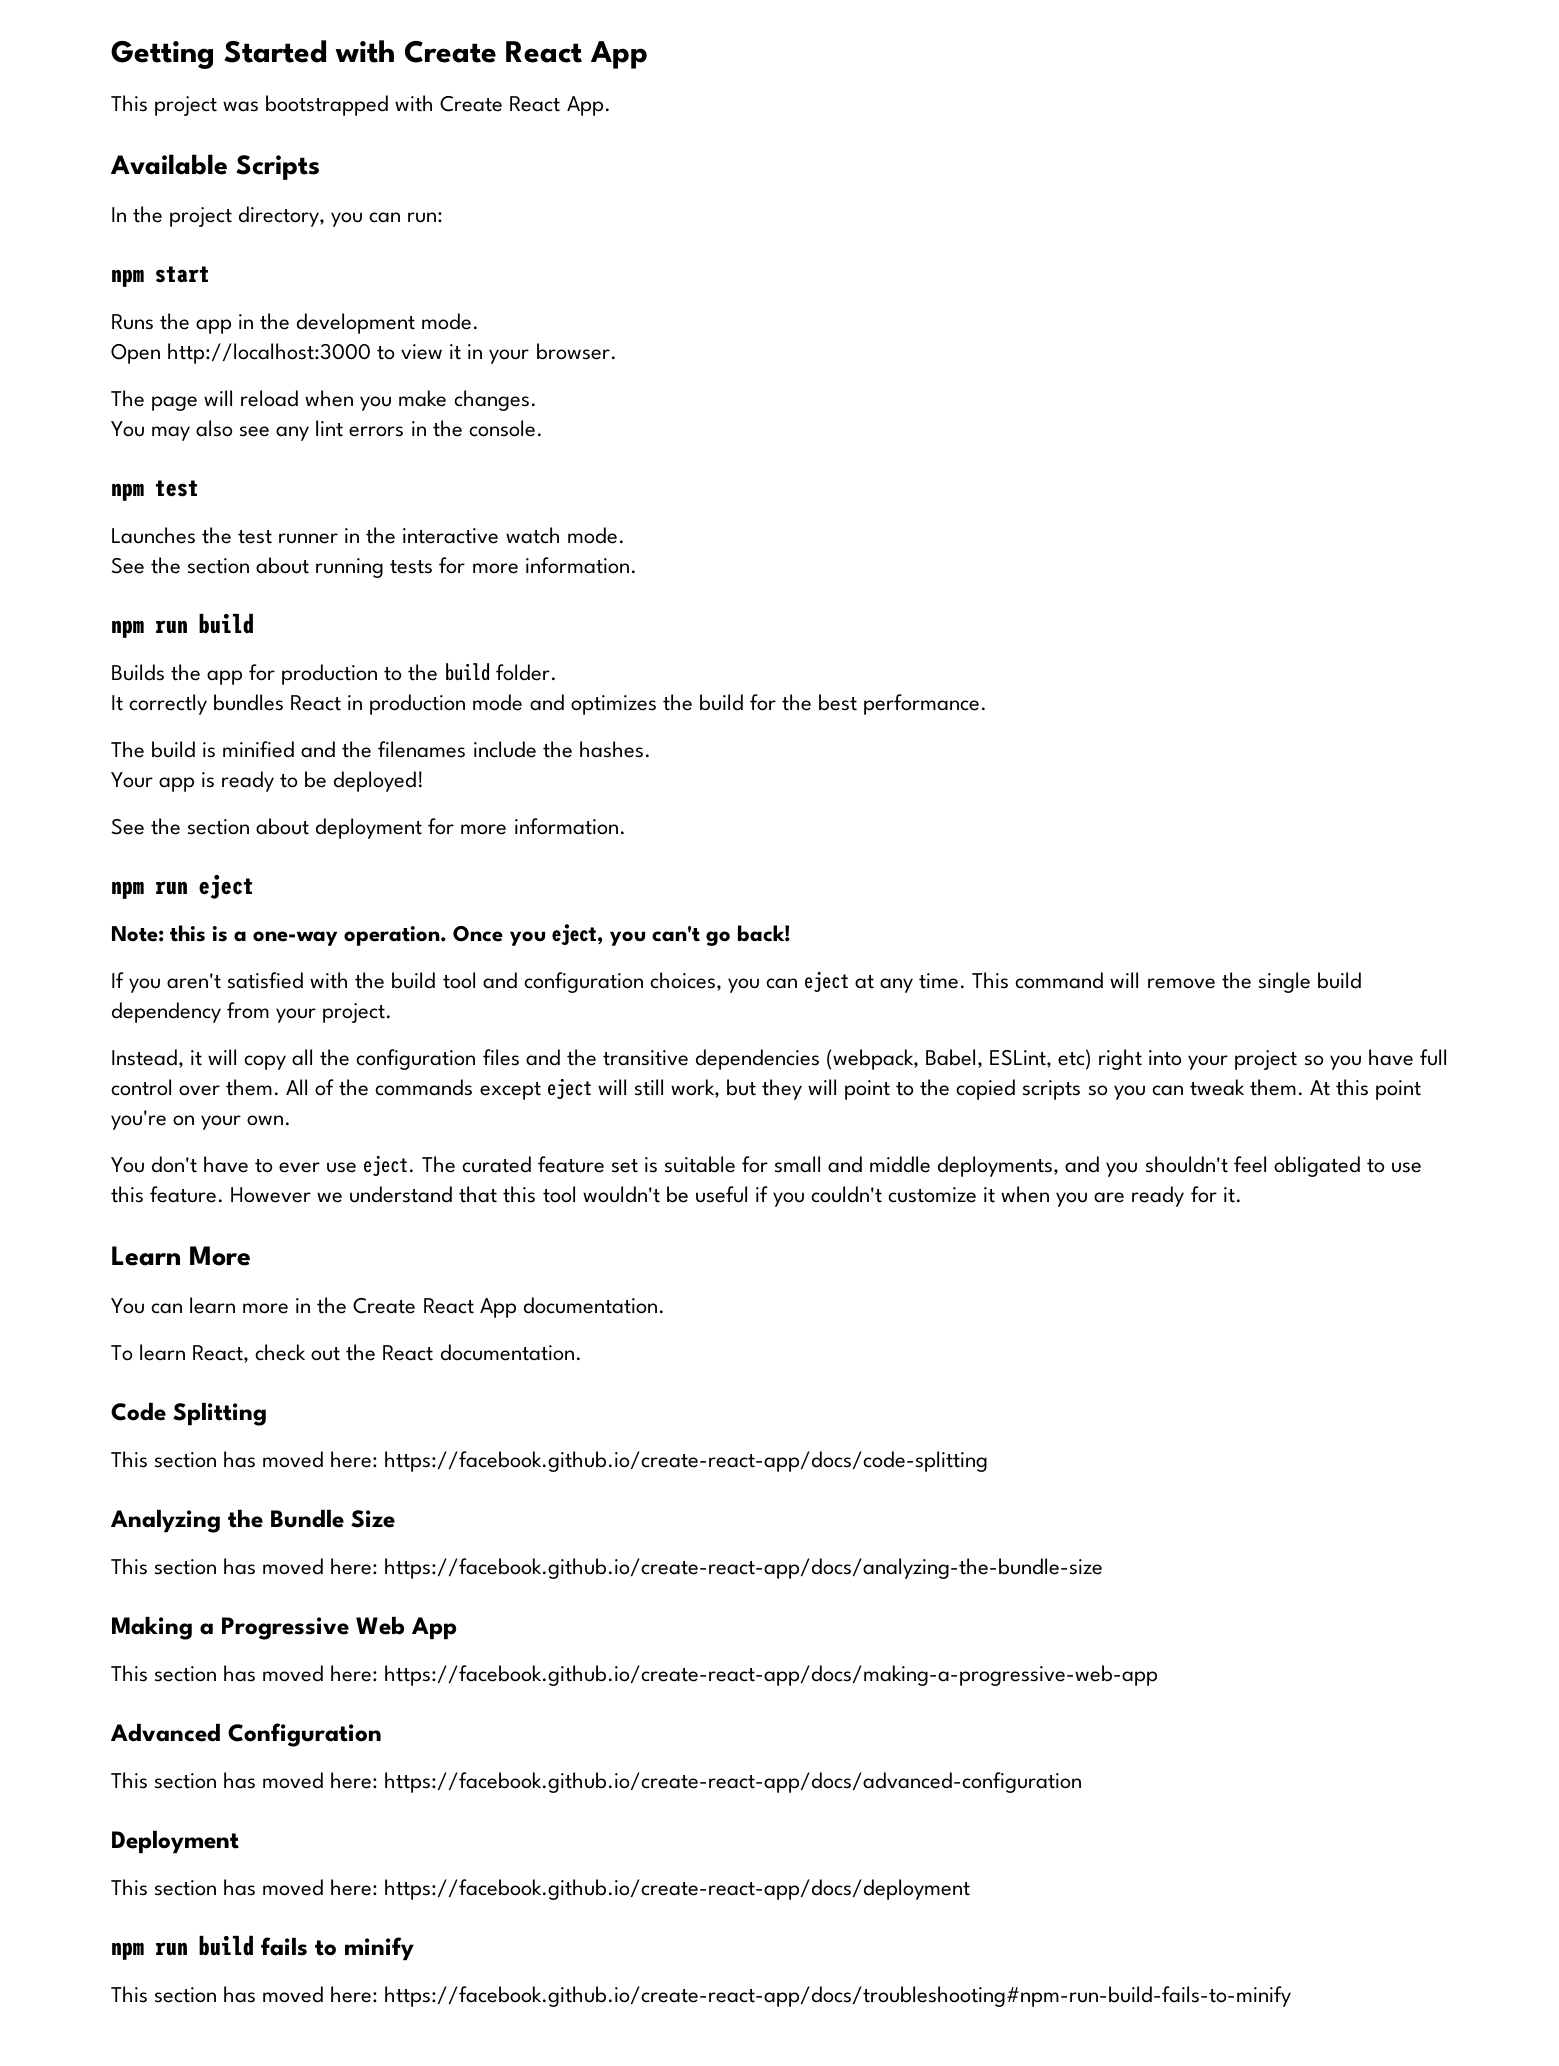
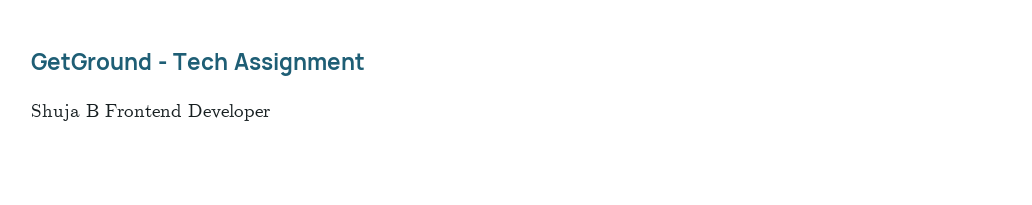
- Getting Started with Create React App
- This project was bootstrapped with Create React App.
- Available Scripts
- In the project directory, you can run:
- npm start
- Runs the app in the development mode.
- Open http://localhost:3000 to view it in your browser.
- The page will reload when you make changes.
- You may also see any lint errors in the console.
- npm test
- Launches the test runner in the interactive watch mode.
- See the section about running tests for more information.
- npm run build
- Builds the app for production to the build folder.
- It correctly bundles React in production mode and optimizes the build for the best performance.
- The build is minified and the filenames include the hashes.
- Your app is ready to be deployed!
- See the section about deployment for more information.
- npm run eject
- Note: this is a one-way operation. Once you eject, you can't go back!
- If you aren't satisfied with the build tool and configuration choices, you can eject at any time. This command will remove the single build dependency from your project.
- Instead, it will copy all the configuration files and the transitive dependencies (webpack, Babel, ESLint, etc) right into your project so you have full control over them. All of the commands except eject will still work, but they will point to the copied scripts so you can tweak them. At this point you're on your own.
- You don't have to ever use eject. The curated feature set is suitable for small and middle deployments, and you shouldn't feel obligated to use this feature. However we understand that this tool wouldn't be useful if you couldn't customize it when you are ready for it.
- Learn More
- You can learn more in the Create React App documentation.
- To learn React, check out the React documentation.
- Code Splitting
- This section has moved here: https://facebook.github.io/create-react-app/docs/code-splitting
- Analyzing the Bundle Size
- This section has moved here: https://facebook.github.io/create-react-app/docs/analyzing-the-bundle-size
- Making a Progressive Web App
- This section has moved here: https://facebook.github.io/create-react-app/docs/making-a-progressive-web-app
- Advanced Configuration
- This section has moved here: https://facebook.github.io/create-react-app/docs/advanced-configuration
- Deployment
- This section has moved here: https://facebook.github.io/create-react-app/docs/deployment
- npm run build fails to minify
- This section has moved here: https://facebook.github.io/create-react-app/docs/troubleshooting#npm-run-build-fails-to-minify
+ GetGround - Tech Assignment
+ Shuja B Frontend Developer

